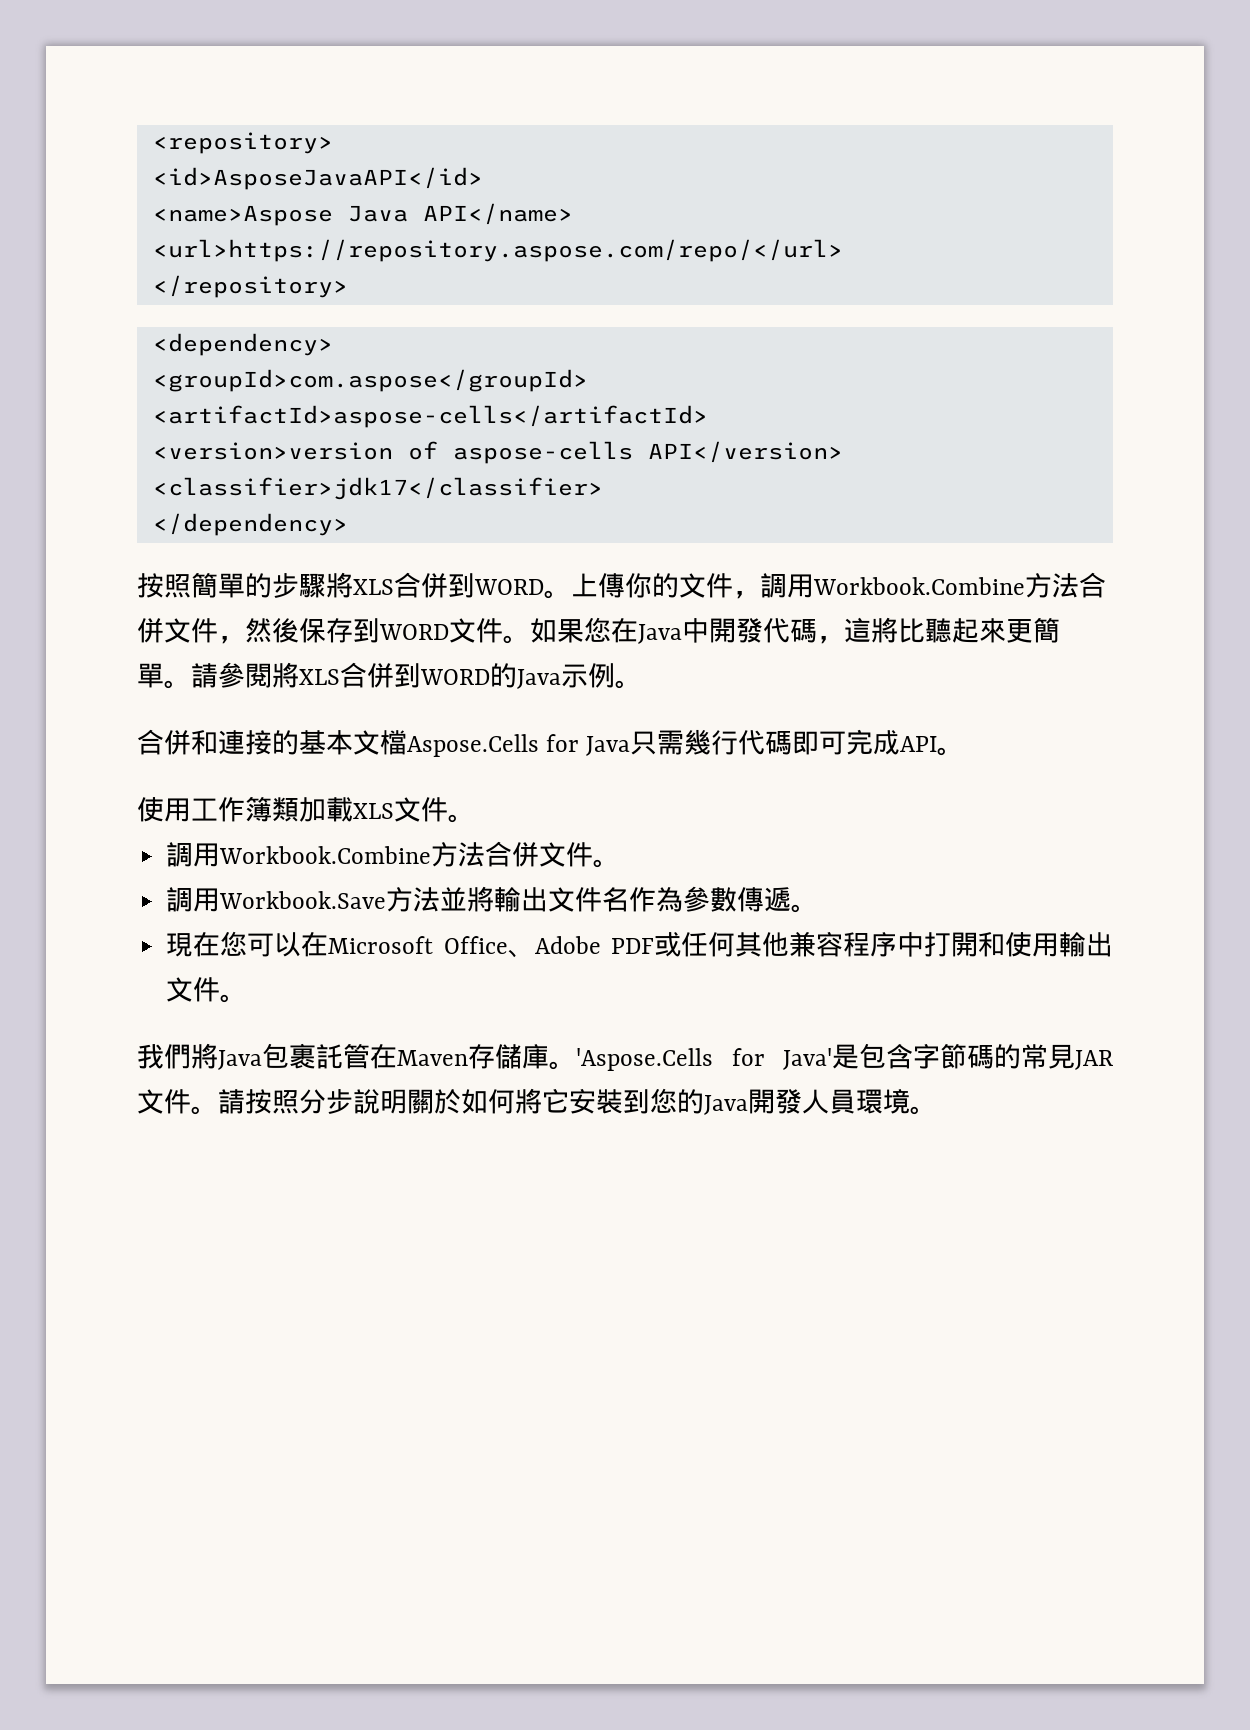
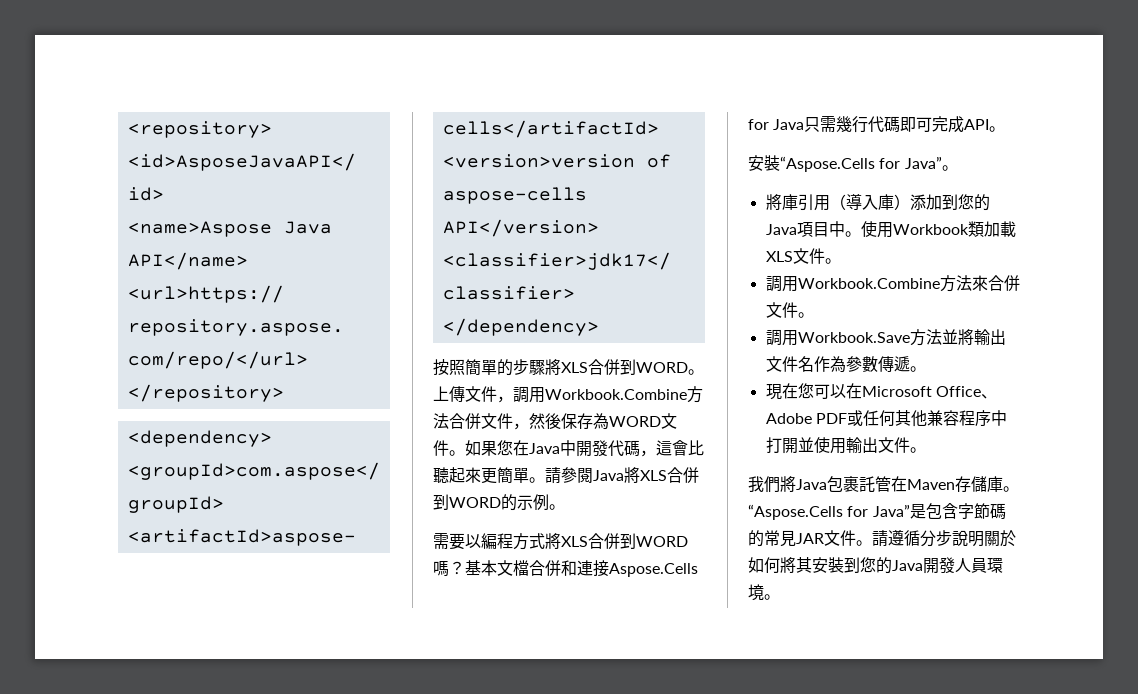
- 上傳你的文件，調用Workbook.Combine方法合併文件，然後保存到WORD文件。
+ 上傳文件，調用Workbook.Combine方法合併文件，然後保存為WORD文件。
- 如果您在Java中開發代碼，這將比聽起來更簡單。
+ 如果您在Java中開發代碼，這會比聽起來更簡單。
- 請參閱將XLS合併到WORD的Java示例。
+ 請參閱Java將XLS合併到WORD的示例。
- 合併和連接的基本文檔Aspose.Cells for Java只需幾行代碼即可完成API。
+ 需要以編程方式將XLS合併到WORD嗎？基本文檔合併和連接Aspose.Cells for Java只需幾行代碼即可完成API。
- 使用工作簿類加載XLS文件。
+ 安裝“Aspose.Cells for Java”。
+ 將庫引用（導入庫）添加到您的Java項目中。使用Workbook類加載XLS文件。
- 調用Workbook.Combine方法合併文件。
+ 調用Workbook.Combine方法來合併文件。
- 現在您可以在Microsoft Office、Adobe PDF或任何其他兼容程序中打開和使用輸出文件。
+ 現在您可以在Microsoft Office、Adobe PDF或任何其他兼容程序中打開並使用輸出文件。
- 'Aspose.Cells for Java'是包含字節碼的常見JAR文件。
+ “Aspose.Cells for Java”是包含字節碼的常見JAR文件。
- 請按照分步說明關於如何將它安裝到您的Java開發人員環境。
+ 請遵循分步說明關於如何將其安裝到您的Java開發人員環境。

